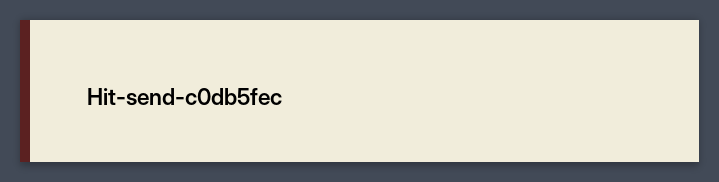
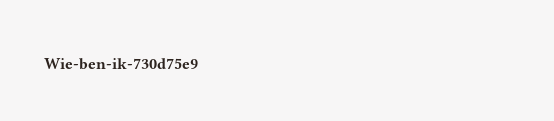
- Hit-send-c0db5fec
+ Wie-ben-ik-730d75e9

